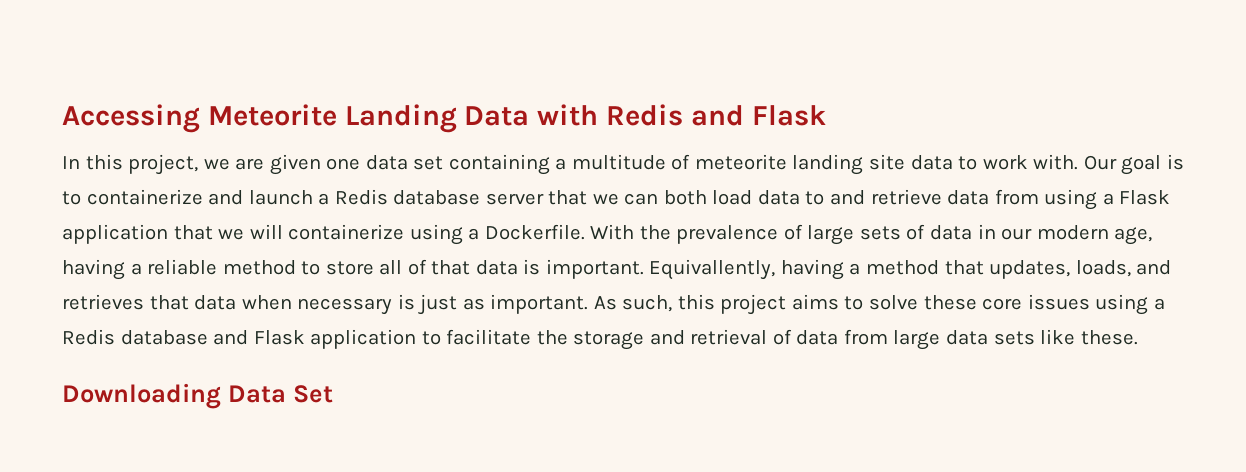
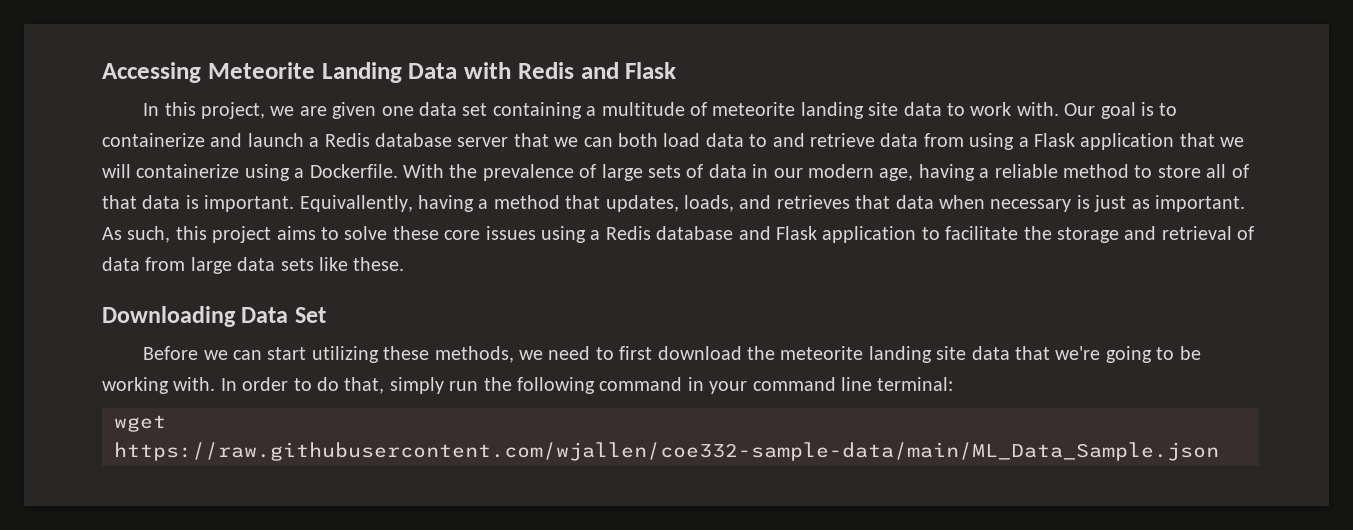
+ Before we can start utilizing these methods, we need to first download the meteorite landing site data that we're going to be working with. In order to do that, simply run the following command in your command line terminal:
+ wget https://raw.githubusercontent.com/wjallen/coe332-sample-data/main/ML_Data_Sample.json

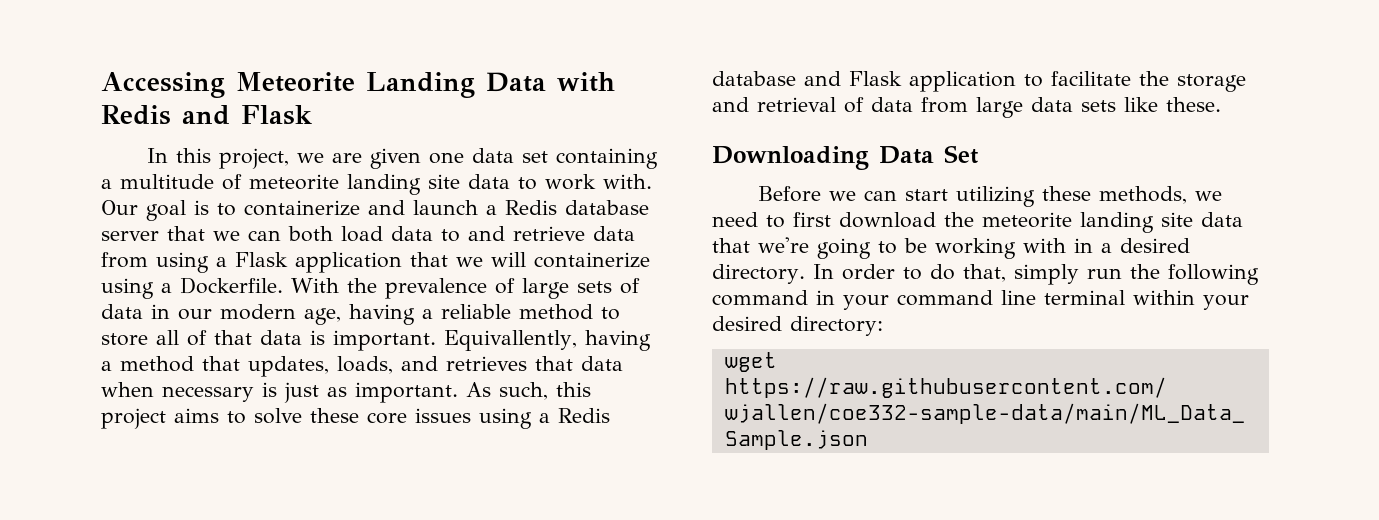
- Before we can start utilizing these methods, we need to first download the meteorite landing site data that we're going to be working with.
+ Before we can start utilizing these methods, we need to first download the meteorite landing site data that we're going to be working with in a desired directory.
- In order to do that, simply run the following command in your command line terminal:
+ In order to do that, simply run the following command in your command line terminal within your desired directory:

